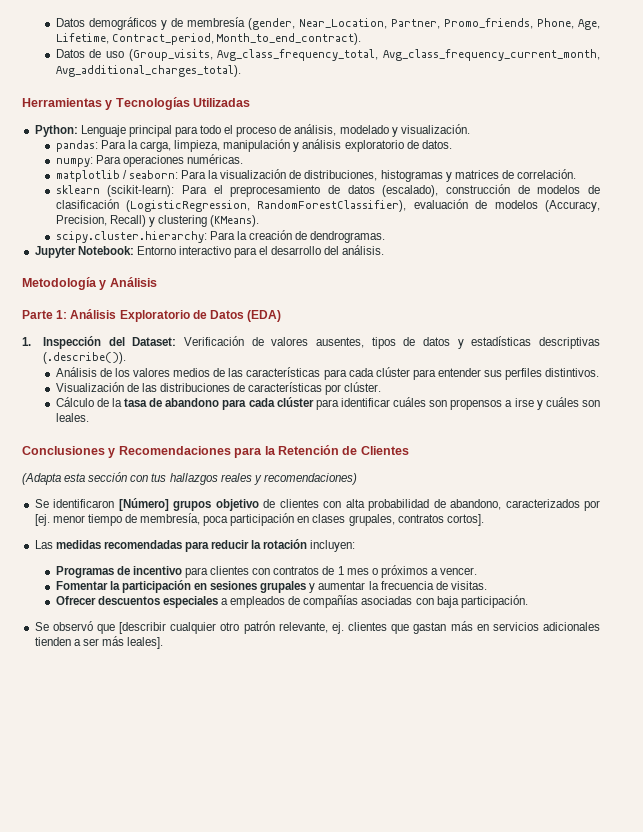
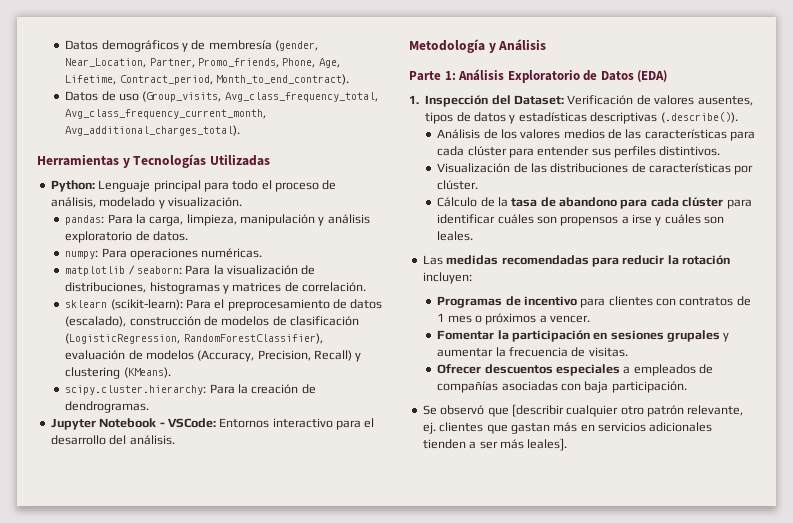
- Jupyter Notebook: Entorno interactivo para el desarrollo del análisis.
+ Jupyter Notebook - VSCode: Entornos interactivo para el desarrollo del análisis.
- Conclusiones y Recomendaciones para la Retención de Clientes
- (Adapta esta sección con tus hallazgos reales y recomendaciones)
- Se identificaron [Número] grupos objetivo de clientes con alta probabilidad de abandono, caracterizados por [ej. menor tiempo de membresía, poca participación en clases grupales, contratos cortos].

